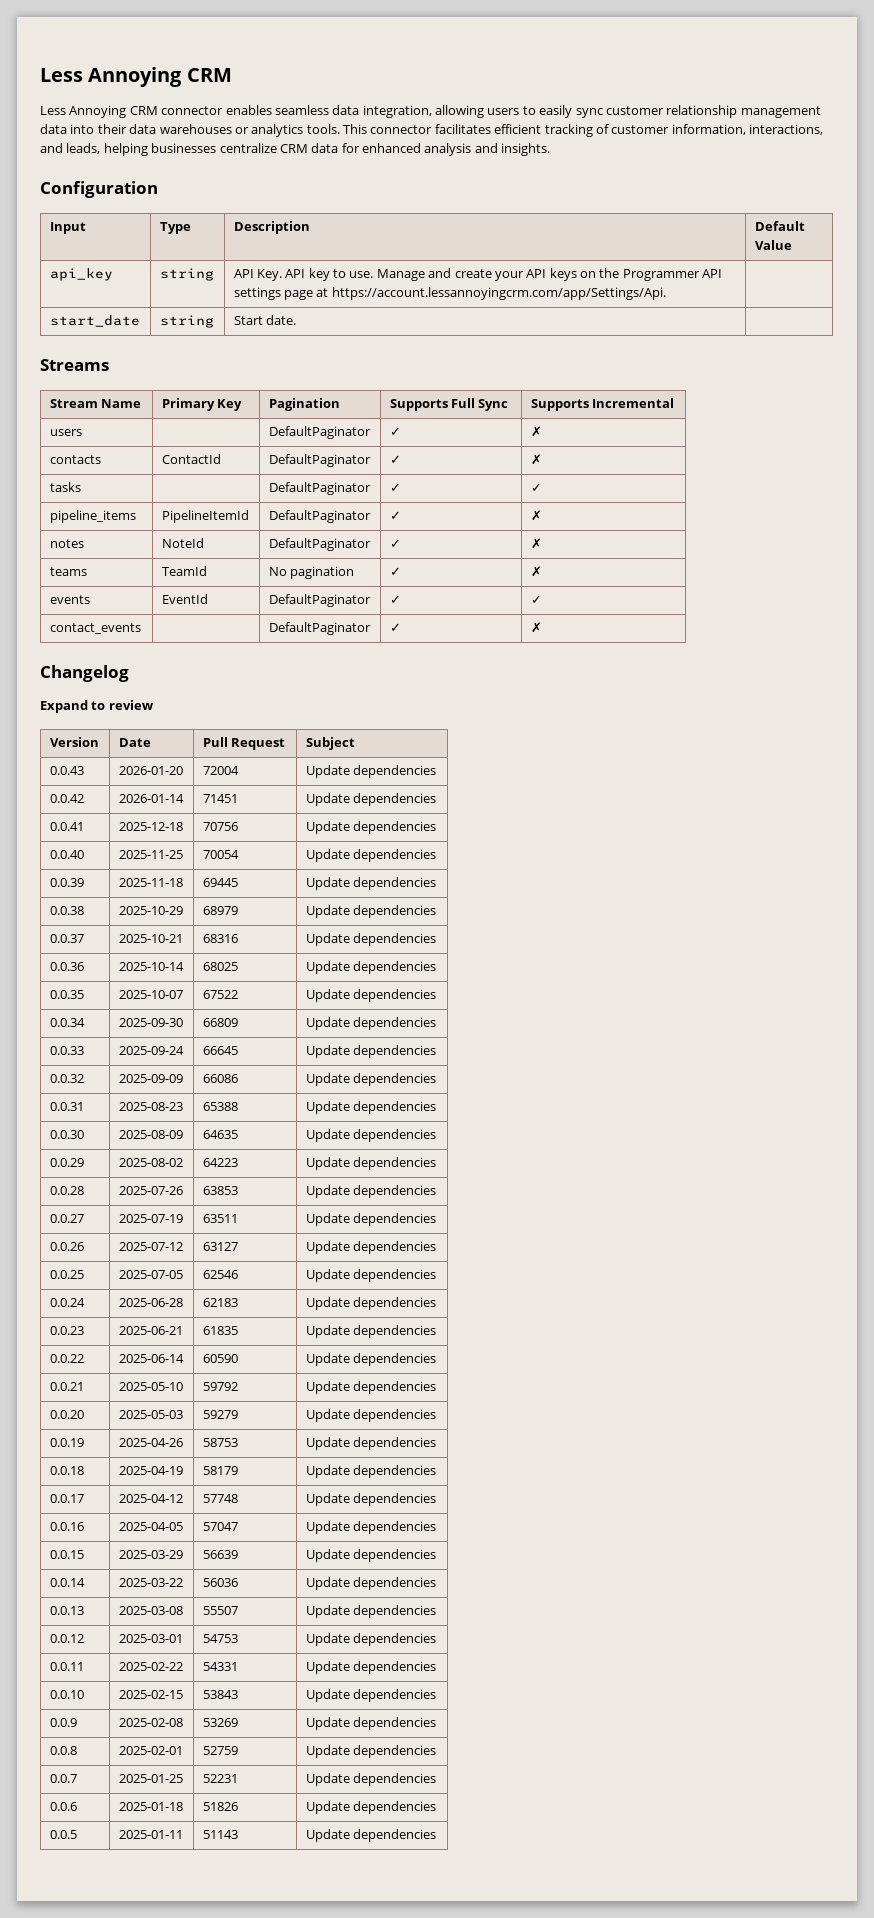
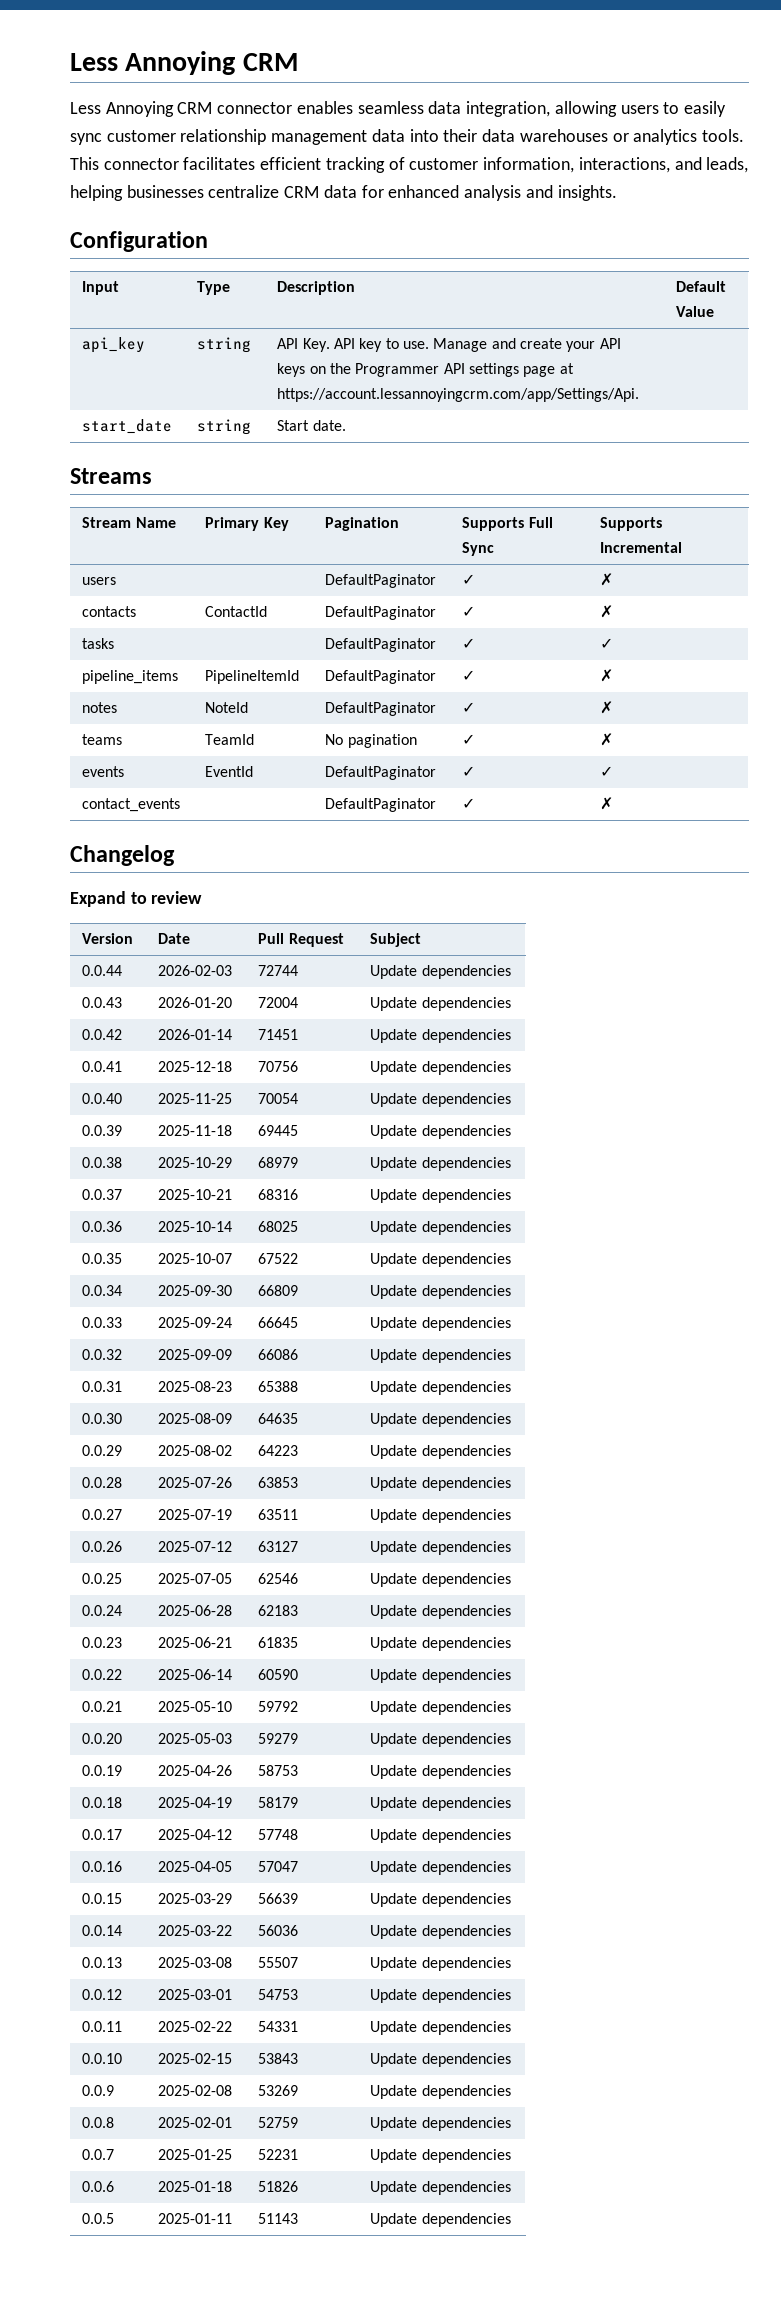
+ 0.0.44 | 2026-02-03 | 72744 | Update dependencies

